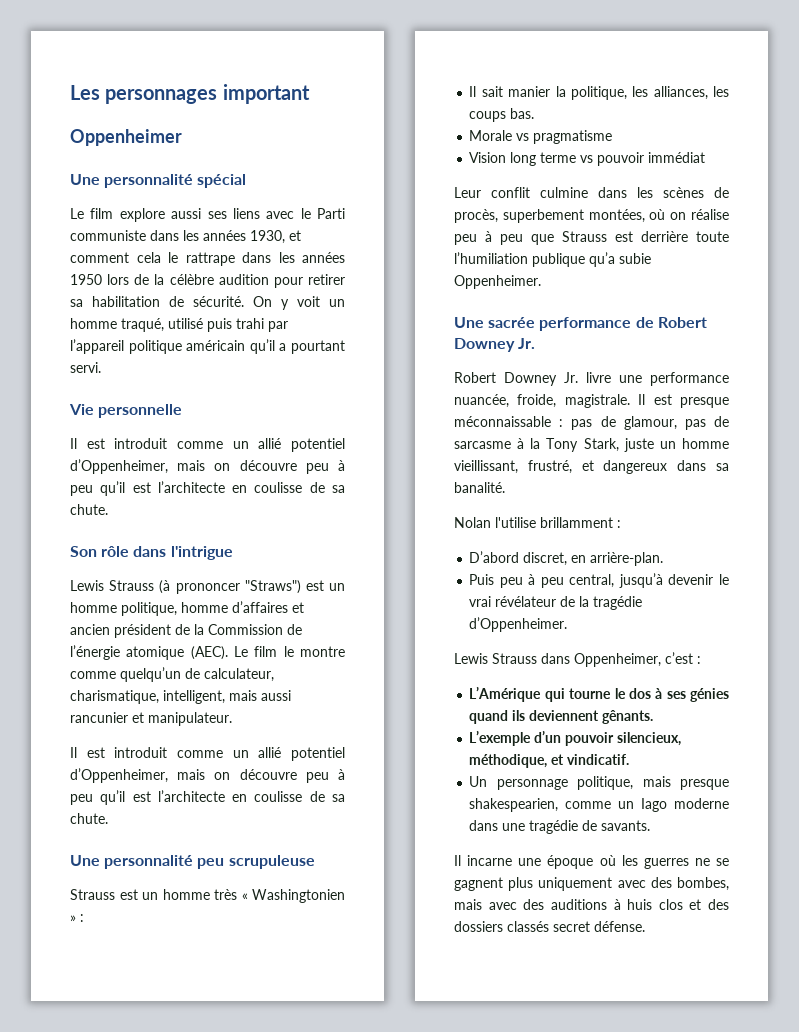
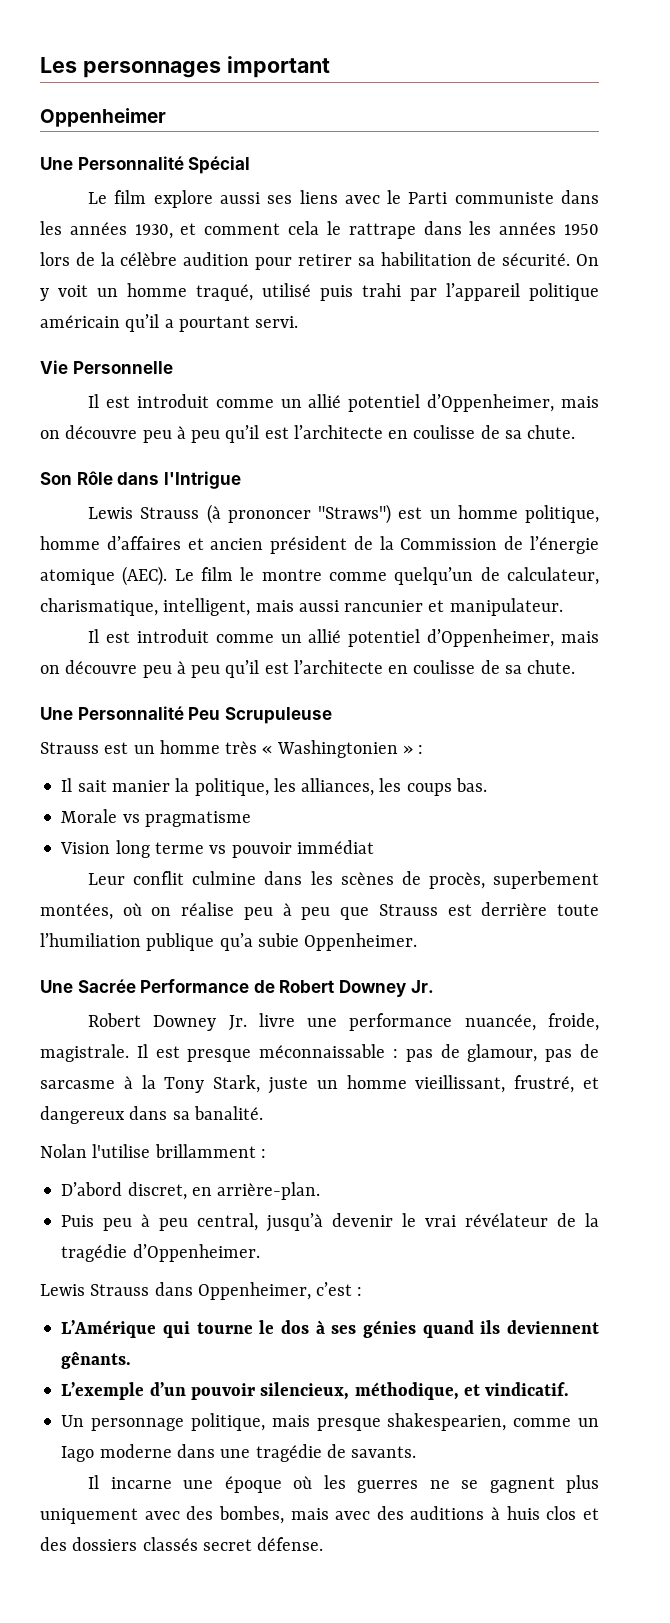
- Une personnalité spécial
+ Une Personnalité Spécial
- Vie personnelle
+ Vie Personnelle
- Son rôle dans l'intrigue
+ Son Rôle dans l'Intrigue
- Une personnalité peu scrupuleuse
+ Une Personnalité Peu Scrupuleuse
- Une sacrée performance de Robert Downey Jr.
+ Une Sacrée Performance de Robert Downey Jr.

